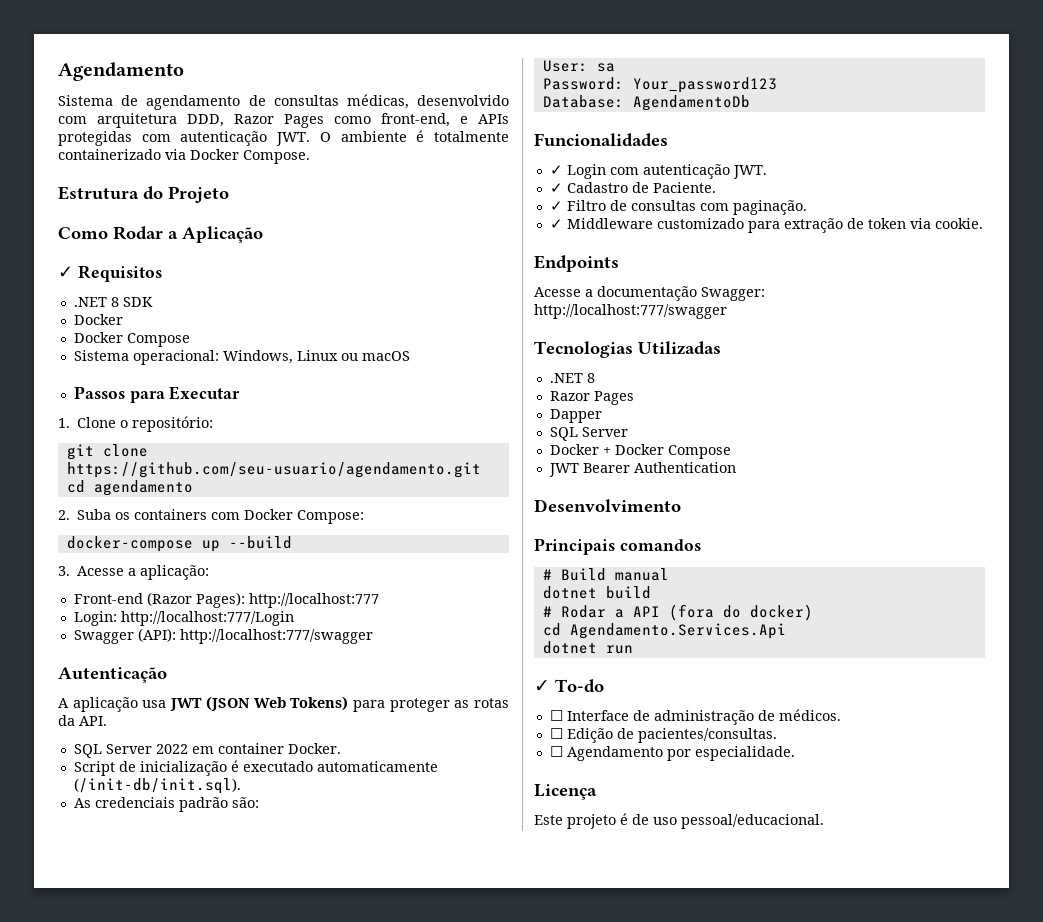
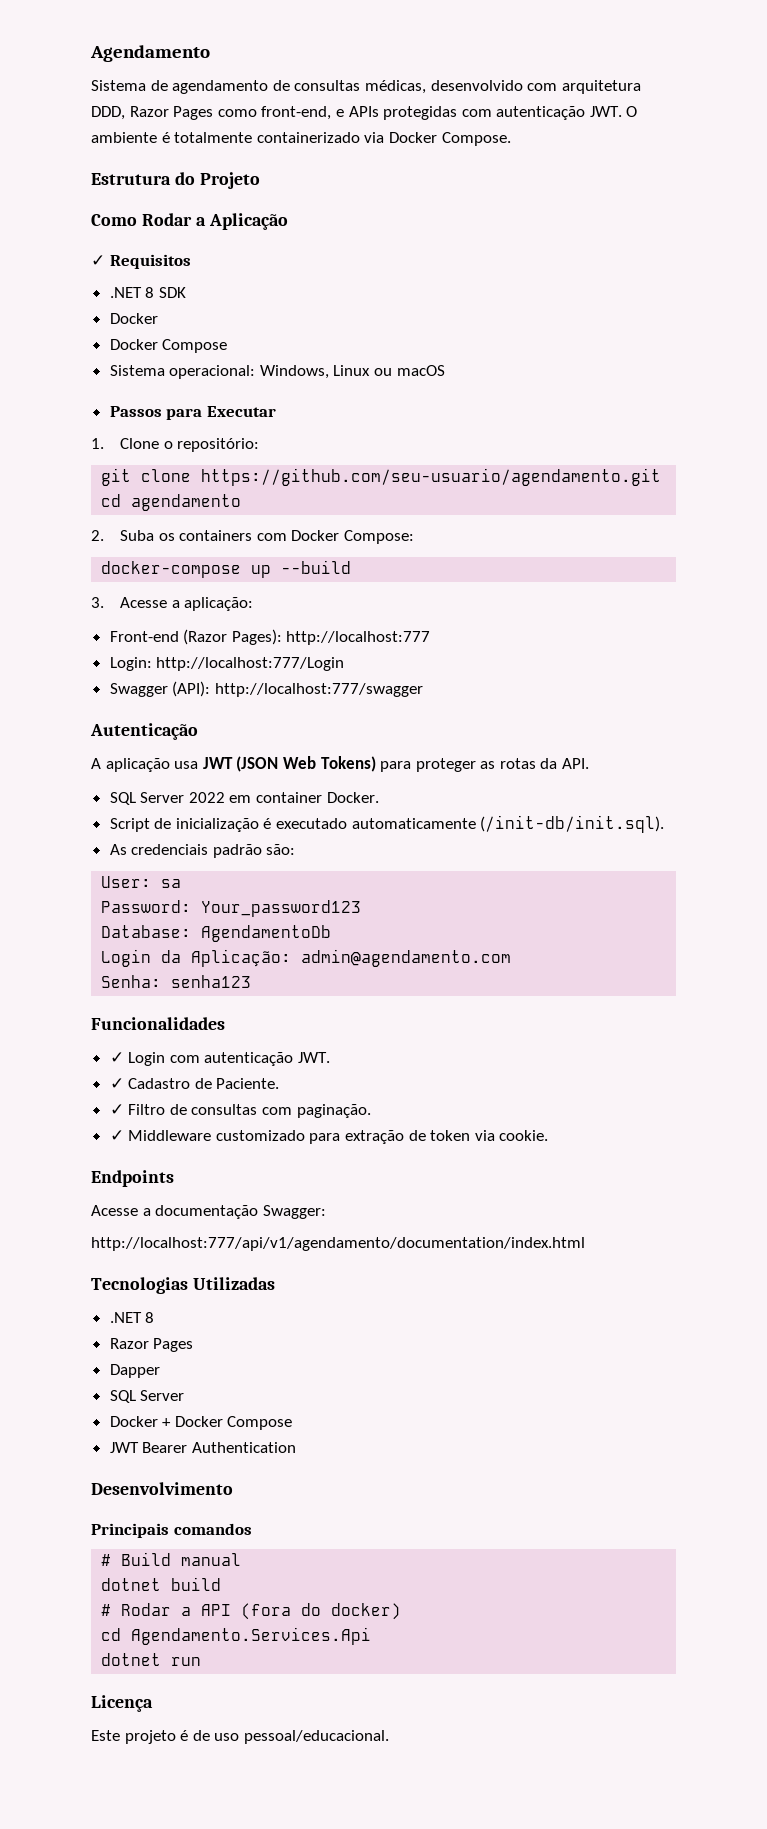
+ Login da Aplicação: admin@agendamento.com
+ Senha: senha123
  Acesse a documentação Swagger:
- http://localhost:777/swagger
+ http://localhost:777/api/v1/agendamento/documentation/index.html
- ✓ To-do
- ☐ Interface de administração de médicos.
- ☐ Edição de pacientes/consultas.
- ☐ Agendamento por especialidade.

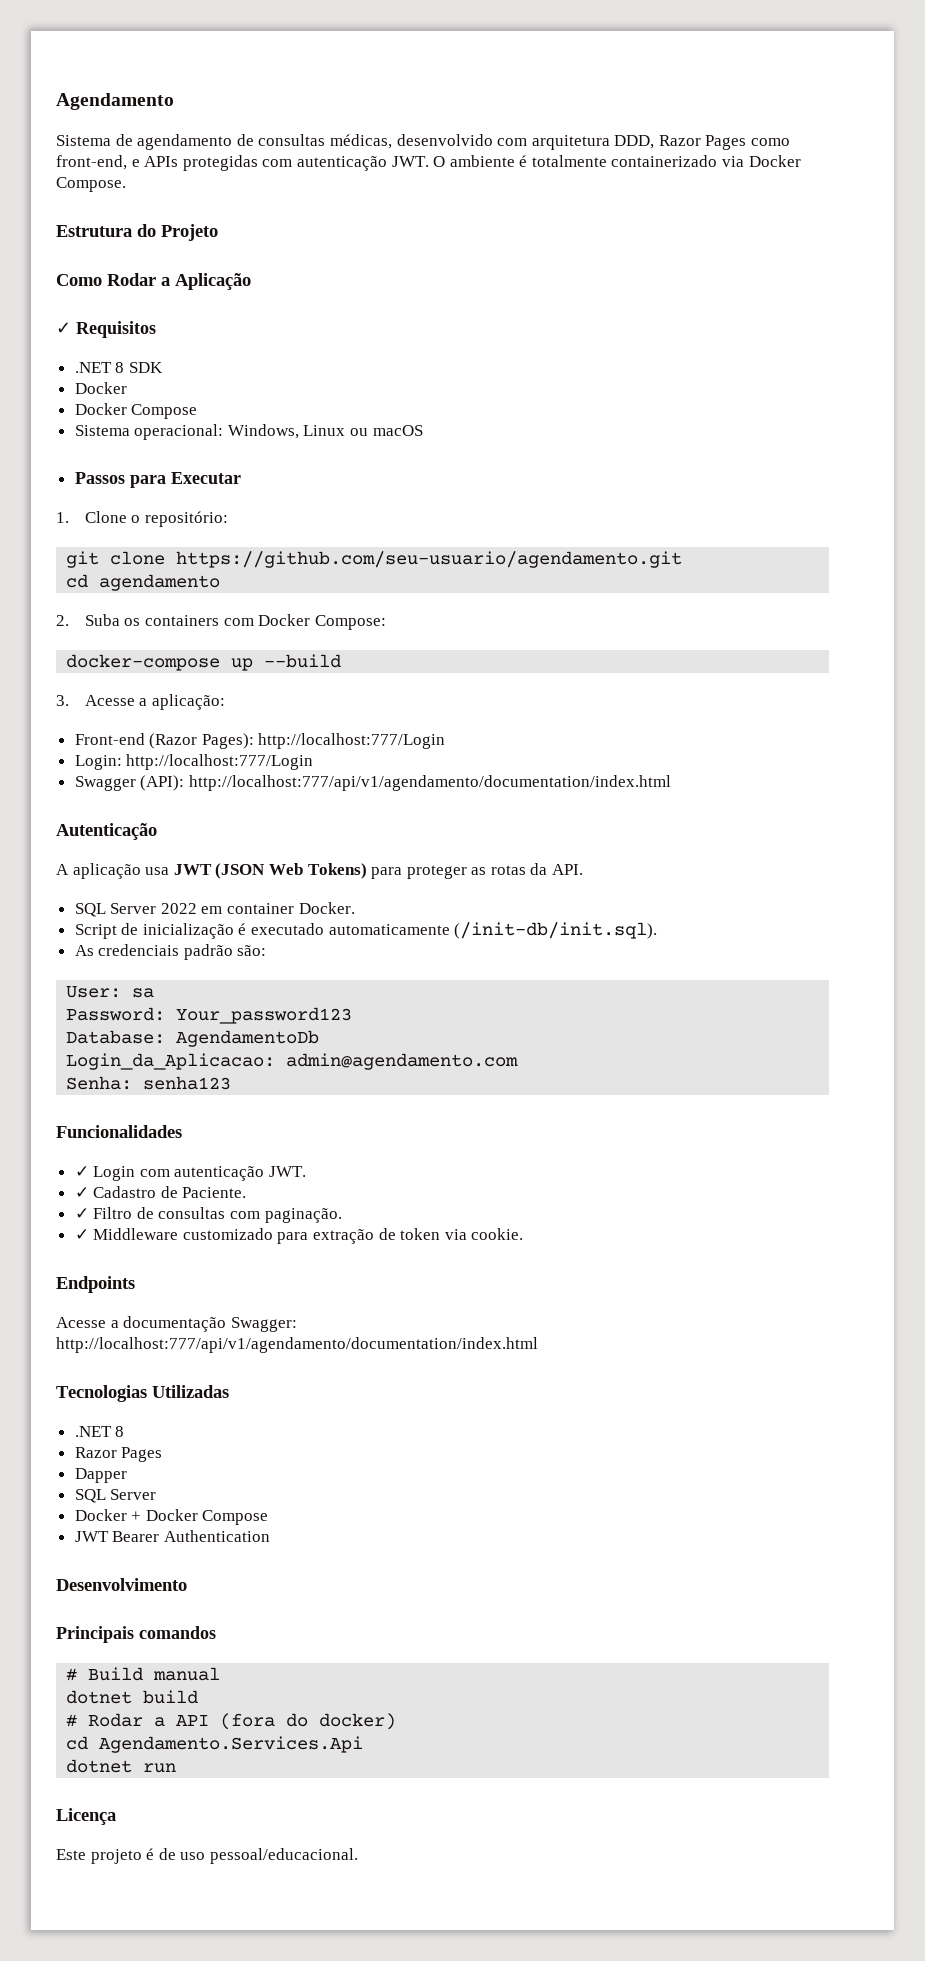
- Front-end (Razor Pages): http://localhost:777
+ Front-end (Razor Pages): http://localhost:777/Login
- Swagger (API): http://localhost:777/swagger
+ Swagger (API): http://localhost:777/api/v1/agendamento/documentation/index.html
- Login da Aplicação: admin@agendamento.com
+ Login_da_Aplicacao: admin@agendamento.com

